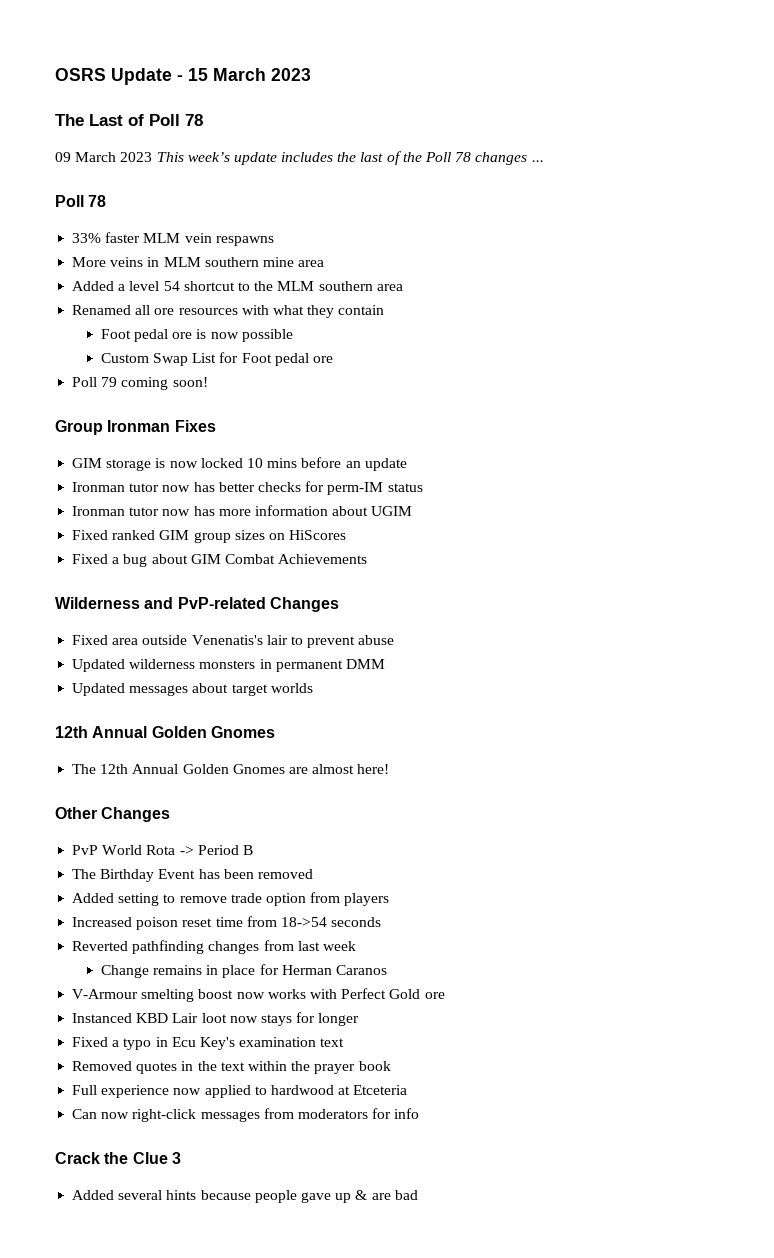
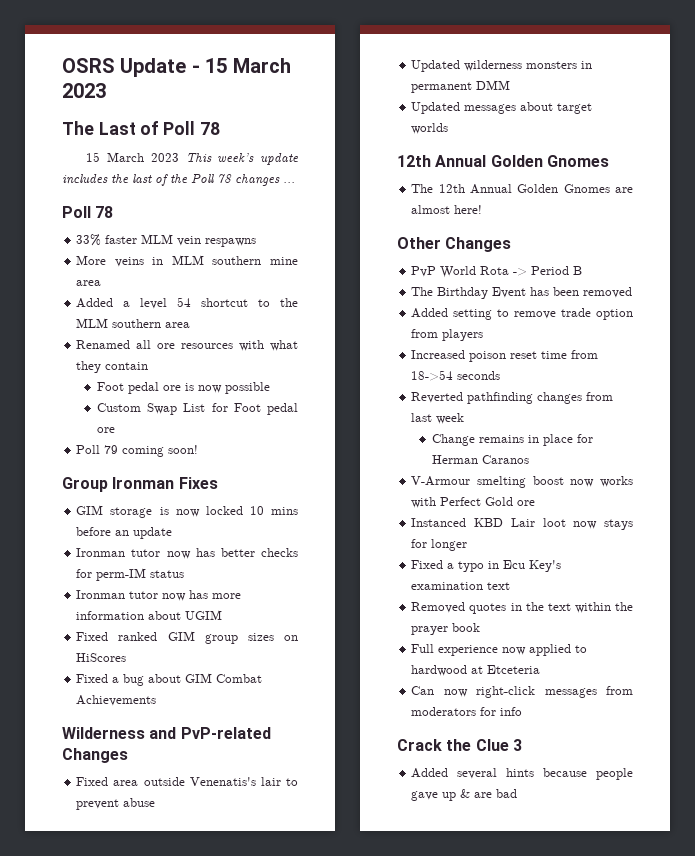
- 09 March 2023 This week’s update includes the last of the Poll 78 changes ...
+ 15 March 2023 This week’s update includes the last of the Poll 78 changes ...

